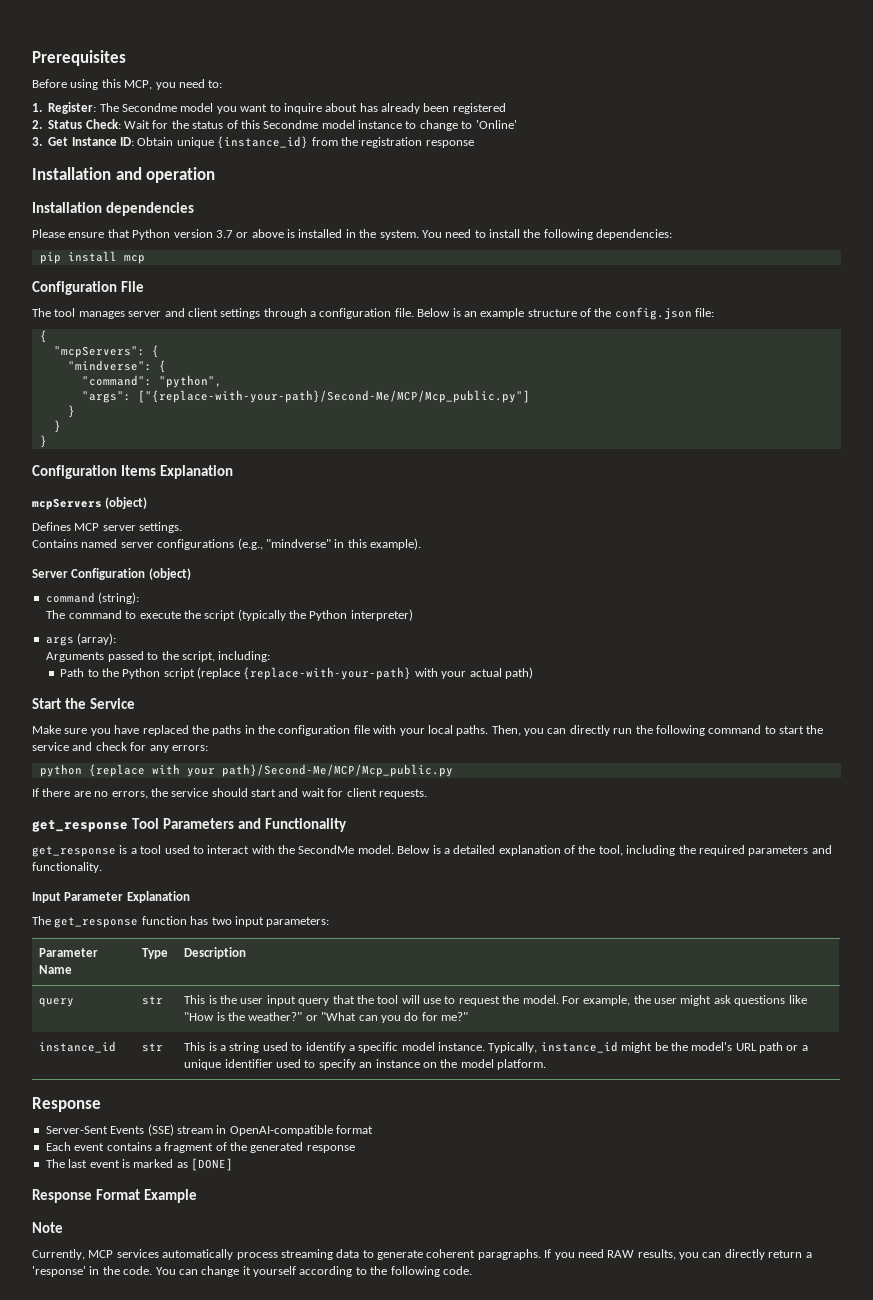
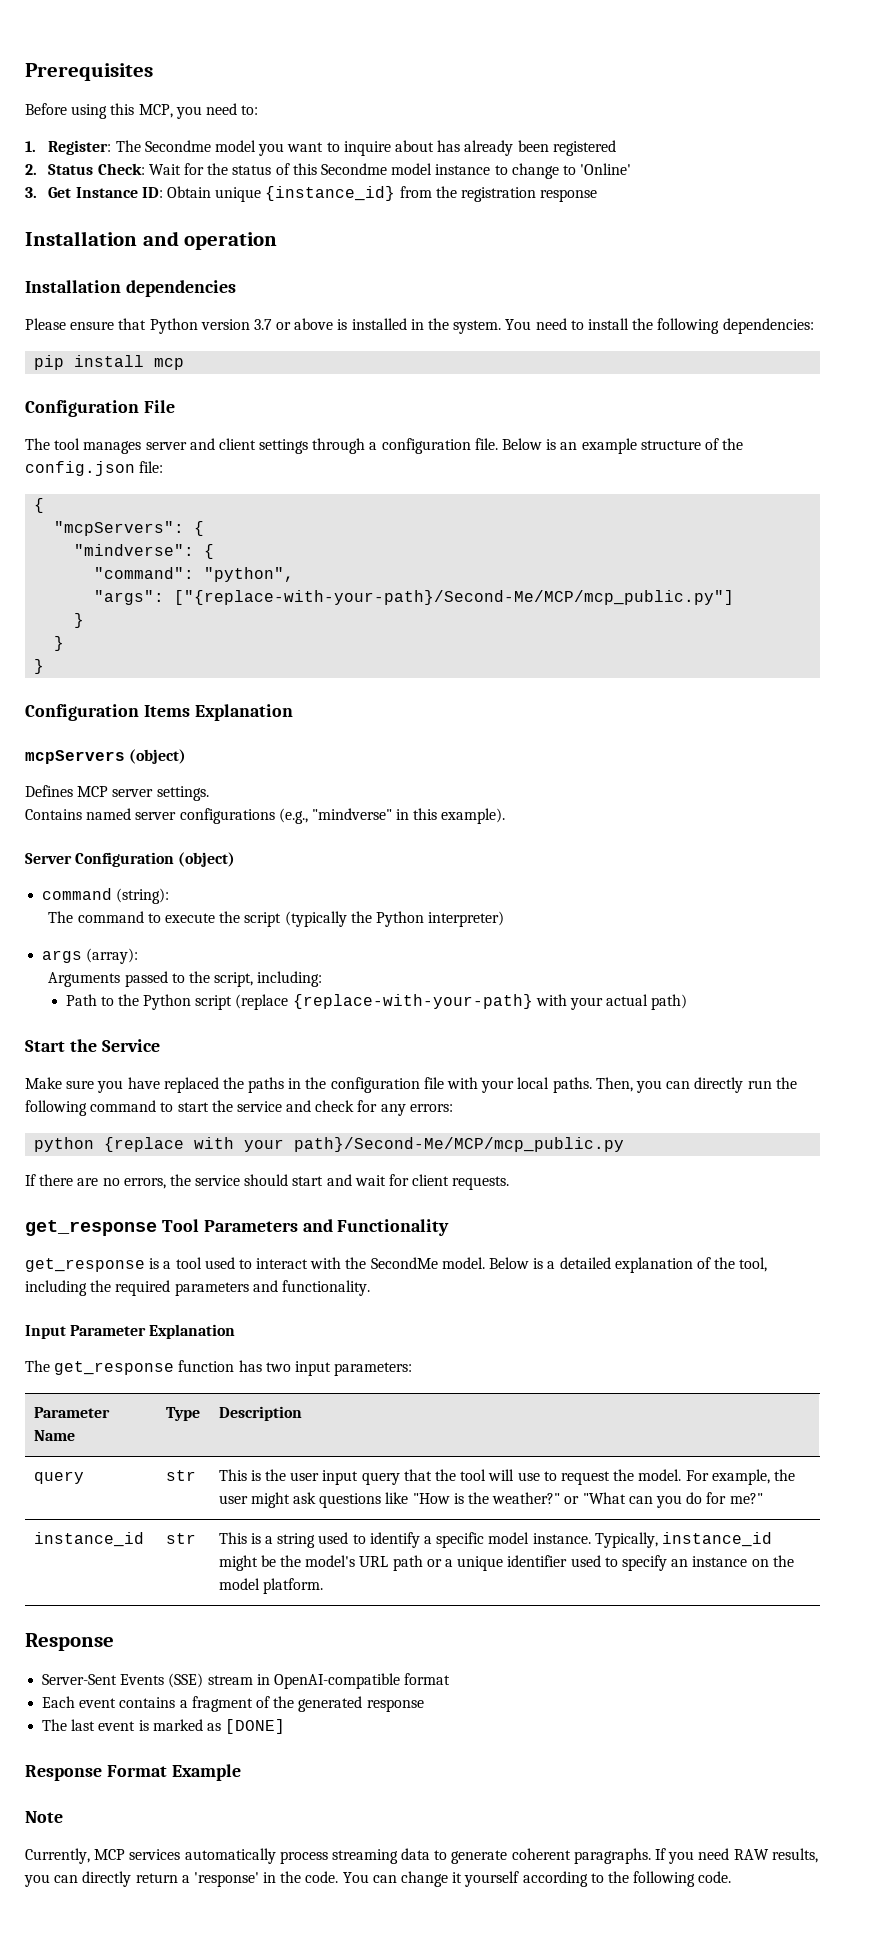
- "args": ["{replace-with-your-path}/Second-Me/MCP/Mcp_public.py"]
+ "args": ["{replace-with-your-path}/Second-Me/MCP/mcp_public.py"]
- python {replace with your path}/Second-Me/MCP/Mcp_public.py
+ python {replace with your path}/Second-Me/MCP/mcp_public.py

